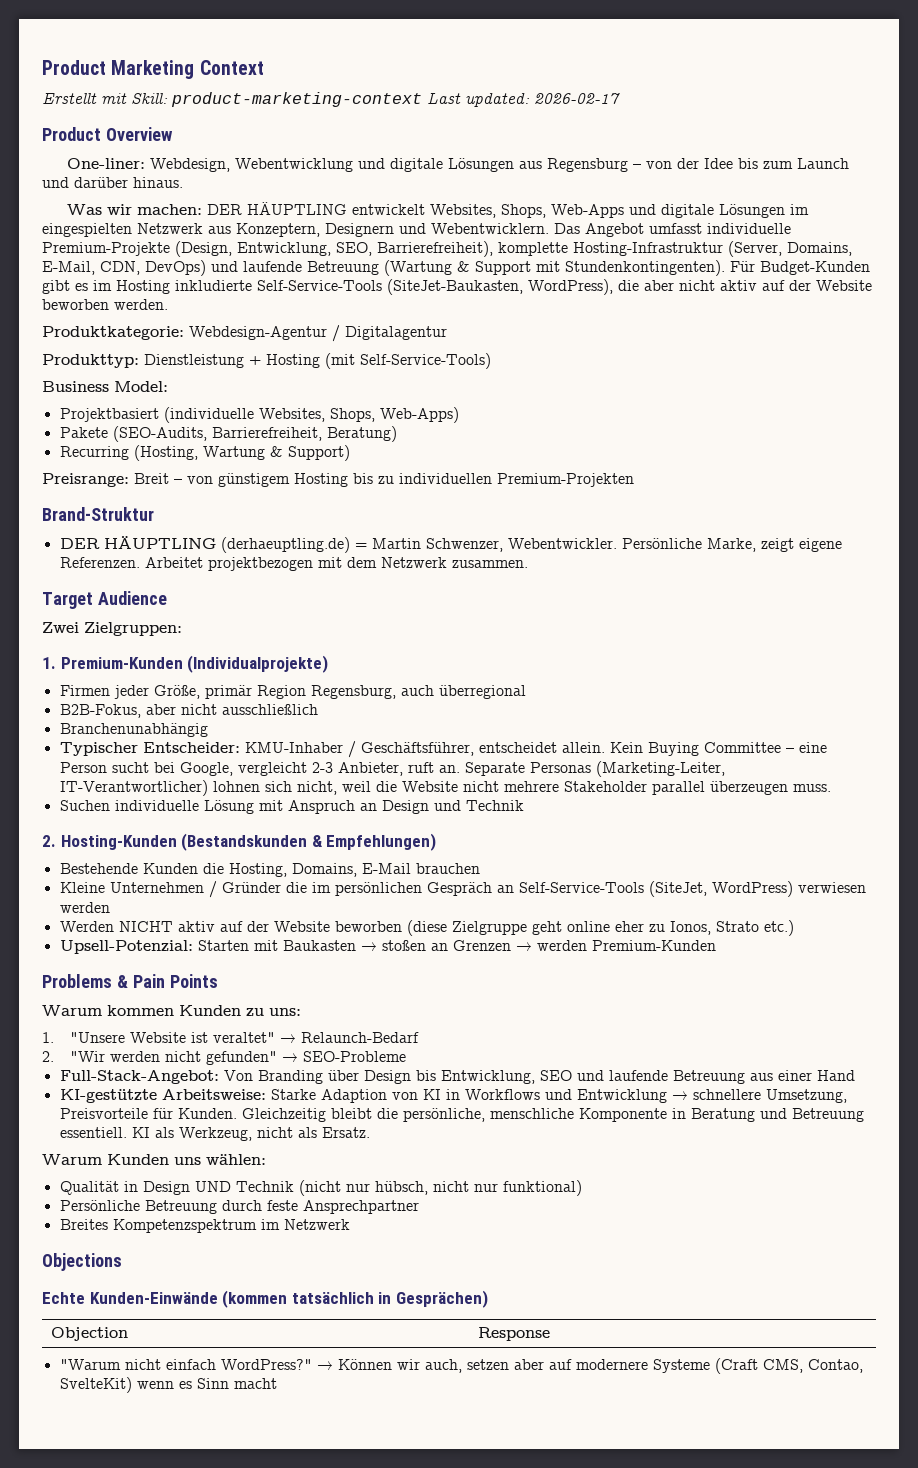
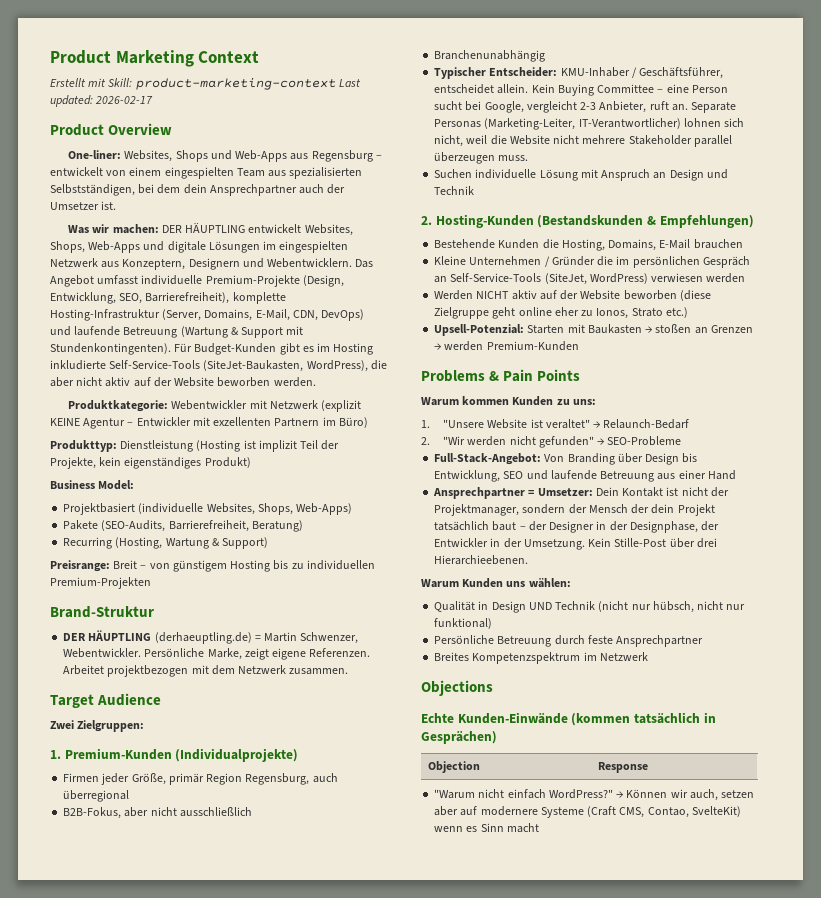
- One-liner: Webdesign, Webentwicklung und digitale Lösungen aus Regensburg – von der Idee bis zum Launch und darüber hinaus.
+ One-liner: Websites, Shops und Web-Apps aus Regensburg – entwickelt von einem eingespielten Team aus spezialisierten Selbstständigen, bei dem dein Ansprechpartner auch der Umsetzer ist.
- Produktkategorie: Webdesign-Agentur / Digitalagentur
- Produkttyp: Dienstleistung + Hosting (mit Self-Service-Tools)
+ Produktkategorie: Webentwickler mit Netzwerk (explizit KEINE Agentur – Entwickler mit exzellenten Partnern im Büro)
+ Produkttyp: Dienstleistung (Hosting ist implizit Teil der Projekte, kein eigenständiges Produkt)
- KI-gestützte Arbeitsweise: Starke Adaption von KI in Workflows und Entwicklung → schnellere Umsetzung, Preisvorteile für Kunden. Gleichzeitig bleibt die persönliche, menschliche Komponente in Beratung und Betreuung essentiell. KI als Werkzeug, nicht als Ersatz.
+ Ansprechpartner = Umsetzer: Dein Kontakt ist nicht der Projektmanager, sondern der Mensch der dein Projekt tatsächlich baut – der Designer in der Designphase, der Entwickler in der Umsetzung. Kein Stille-Post über drei Hierarchieebenen.

